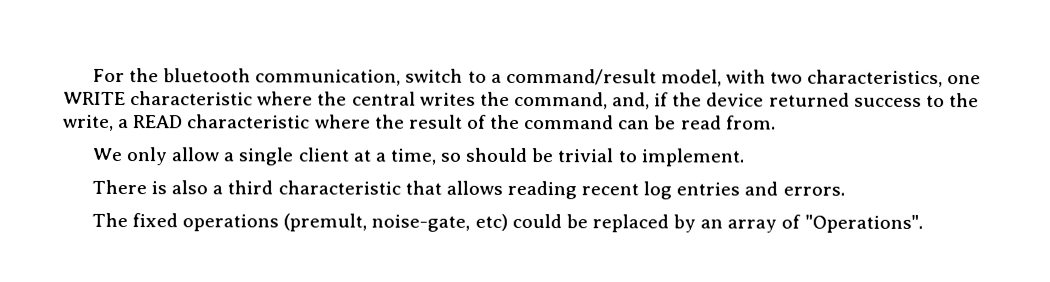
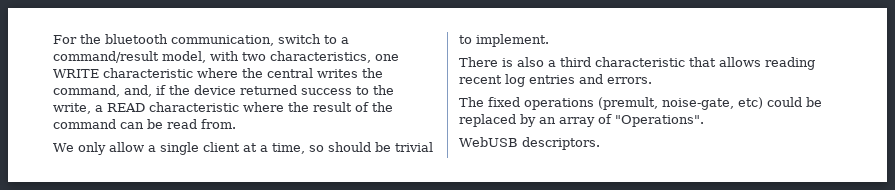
+ WebUSB descriptors.

